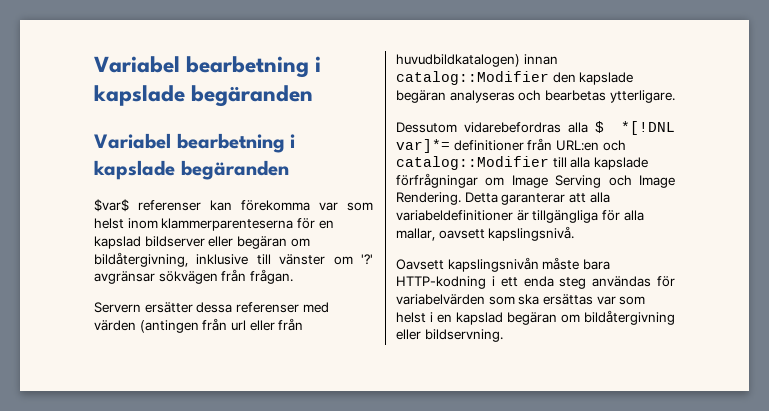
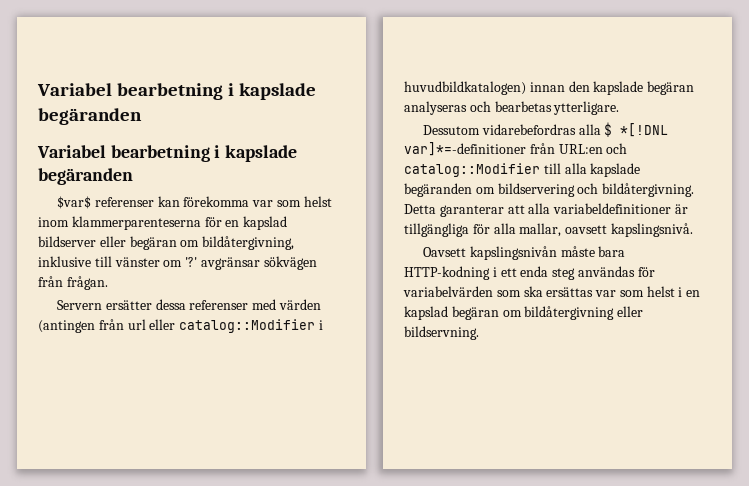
- Servern ersätter dessa referenser med värden (antingen från url eller från huvudbildkatalogen) innan catalog::Modifier den kapslade begäran analyseras och bearbetas ytterligare.
+ Servern ersätter dessa referenser med värden (antingen från url eller catalog::Modifier i huvudbildkatalogen) innan den kapslade begäran analyseras och bearbetas ytterligare.
- Dessutom vidarebefordras alla $ *[!DNL var]*= definitioner från URL:en och catalog::Modifier till alla kapslade förfrågningar om Image Serving och Image Rendering.
+ Dessutom vidarebefordras alla $ *[!DNL var]*=-definitioner från URL:en och catalog::Modifier till alla kapslade begäranden om bildservering och bildåtergivning.

